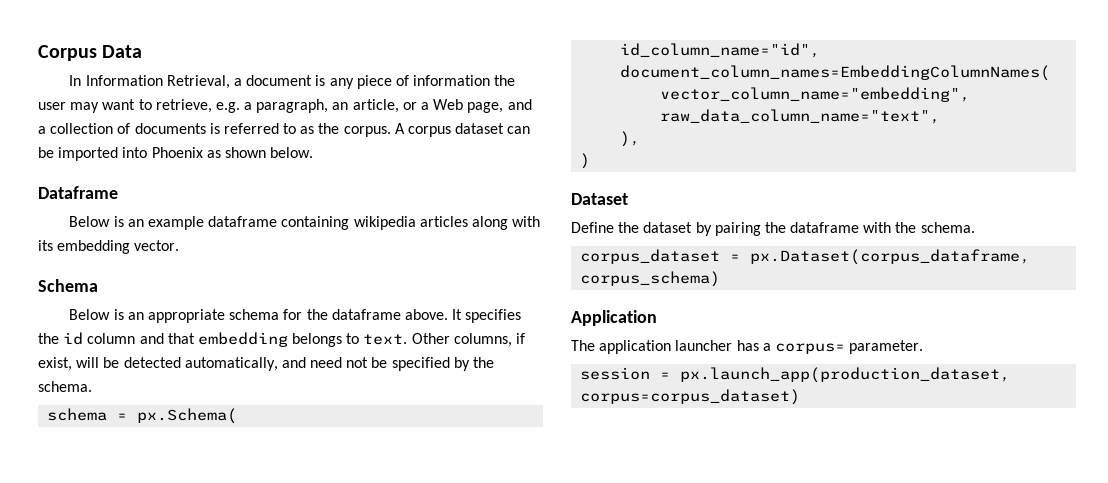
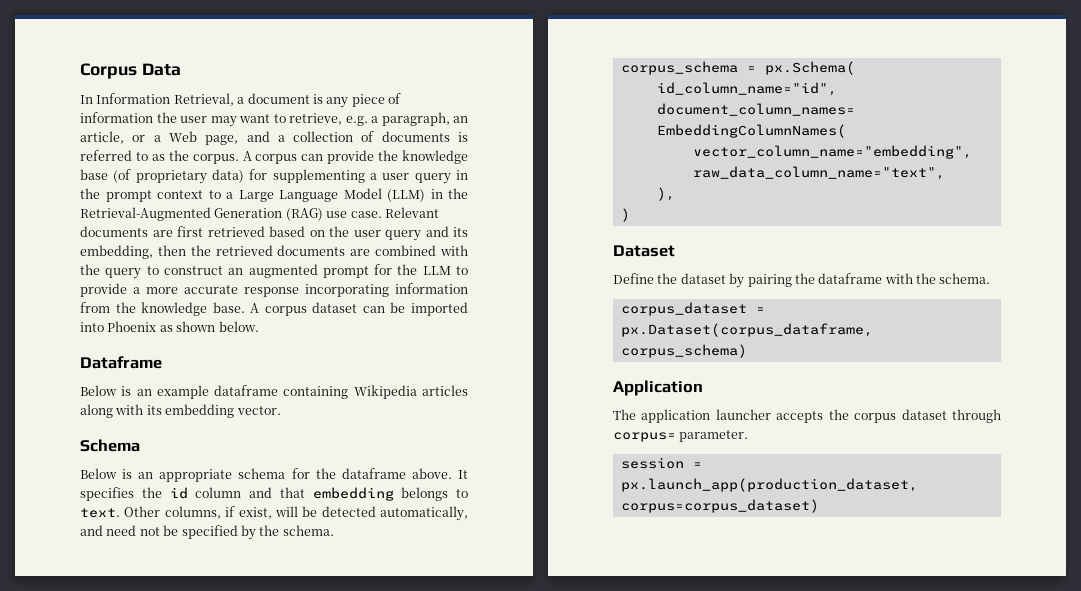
- A corpus dataset can be imported into Phoenix as shown below.
+ A corpus can provide the knowledge base (of proprietary data) for supplementing a user query in the prompt context to a Large Language Model (LLM) in the Retrieval-Augmented Generation (RAG) use case. Relevant documents are first retrieved based on the user query and its embedding, then the retrieved documents are combined with the query to construct an augmented prompt for the LLM to provide a more accurate response incorporating information from the knowledge base. A corpus dataset can be imported into Phoenix as shown below.
- Below is an example dataframe containing wikipedia articles along with its embedding vector.
+ Below is an example dataframe containing Wikipedia articles along with its embedding vector.
- schema = px.Schema(
+ corpus_schema = px.Schema(
- The application launcher has a corpus= parameter.
+ The application launcher accepts the corpus dataset through corpus= parameter.

